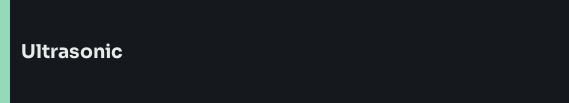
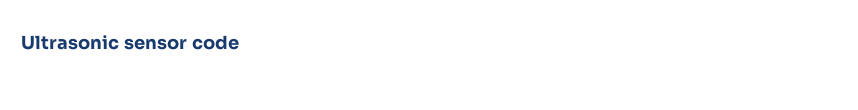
- Ultrasonic
+ Ultrasonic sensor code

